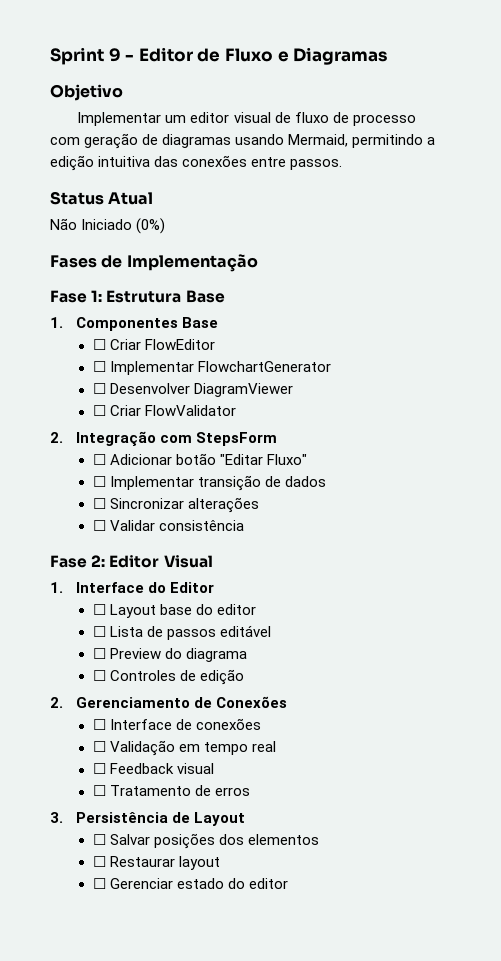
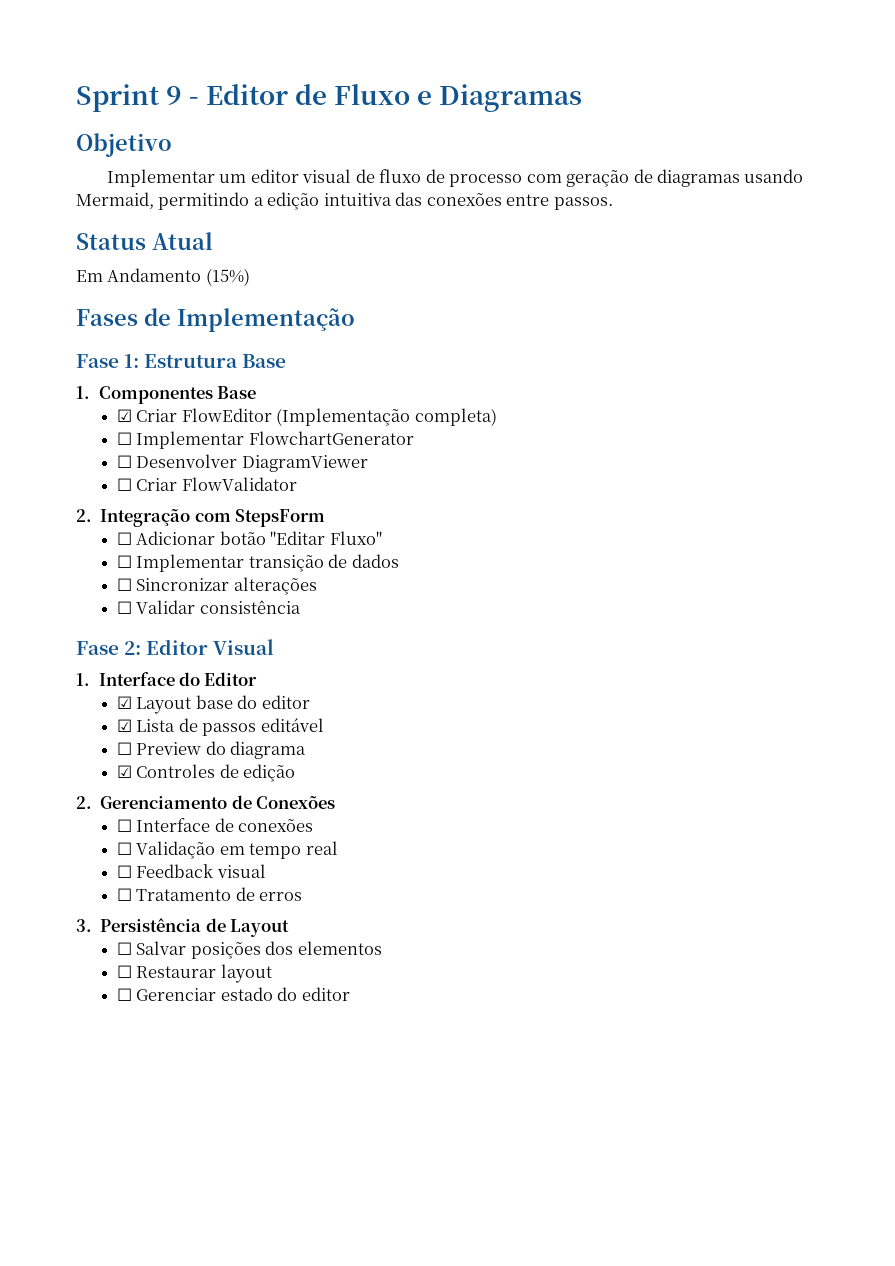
- Não Iniciado (0%)
+ Em Andamento (15%)
- ☐ Criar FlowEditor
+ ☑ Criar FlowEditor (Implementação completa)
- ☐ Layout base do editor
+ ☑ Layout base do editor
- ☐ Lista de passos editável
+ ☑ Lista de passos editável
- ☐ Controles de edição
+ ☑ Controles de edição

